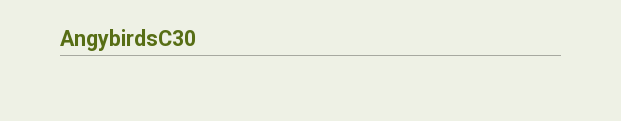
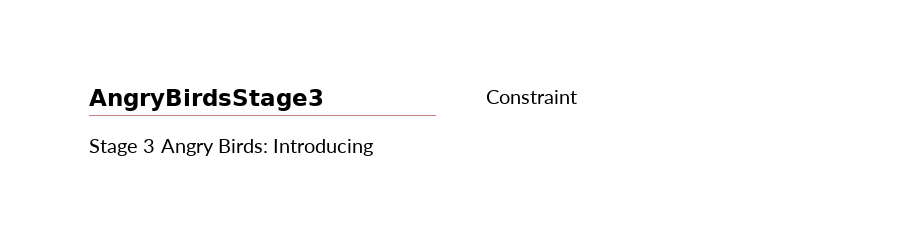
- AngybirdsC30
+ AngryBirdsStage3
+ Stage 3 Angry Birds: Introducing Constraint

